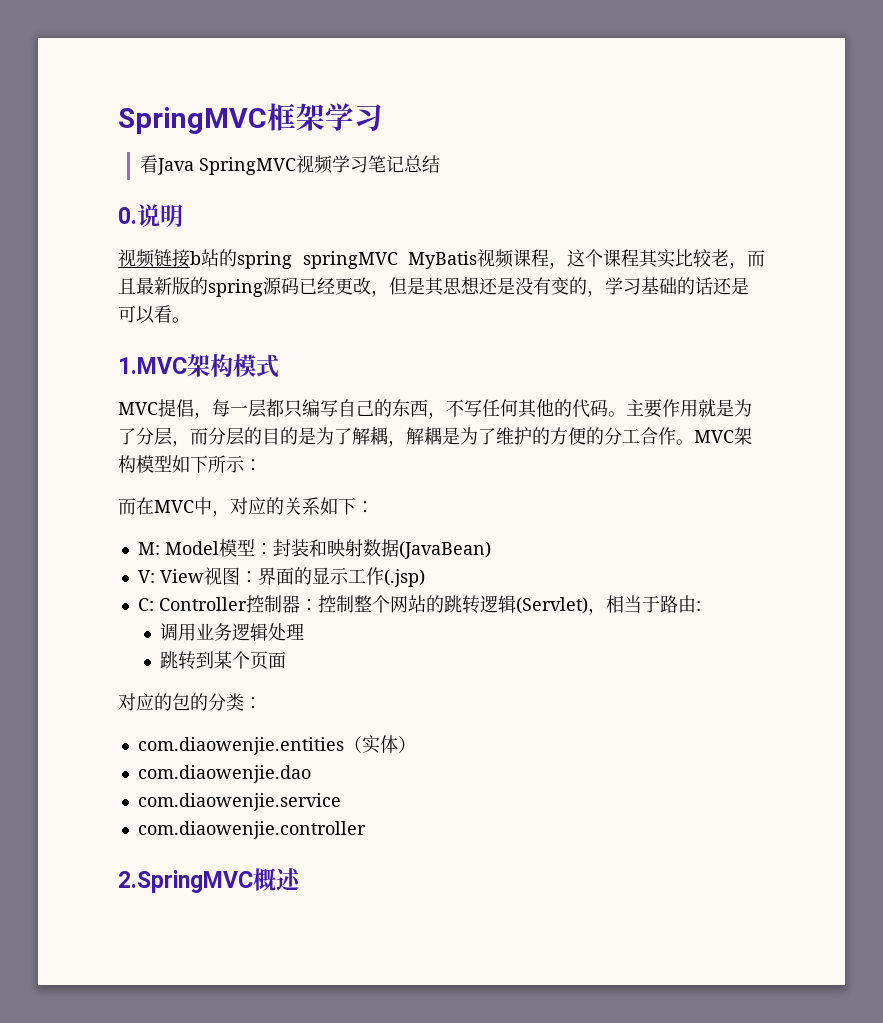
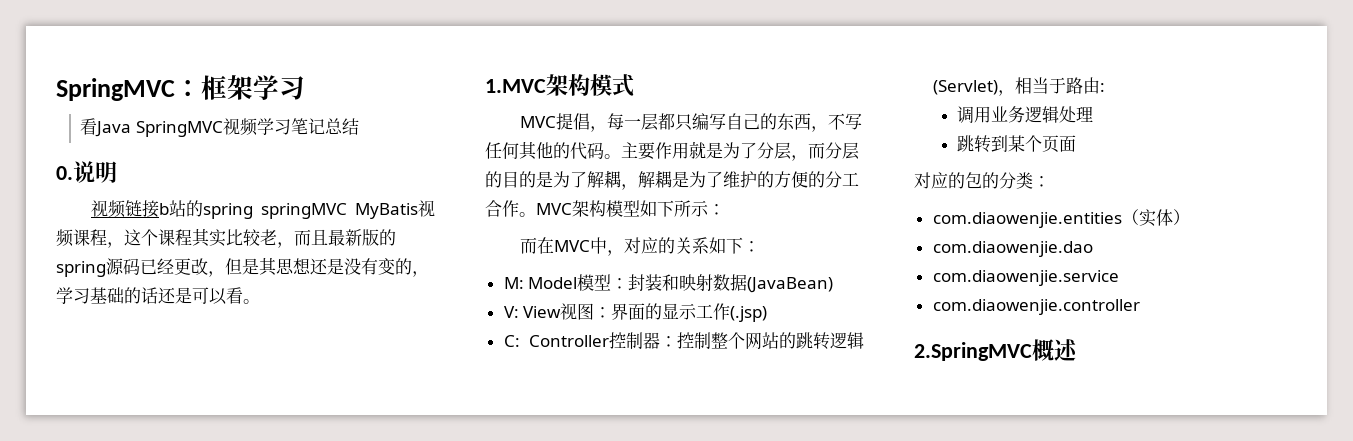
- SpringMVC框架学习
+ SpringMVC：框架学习

